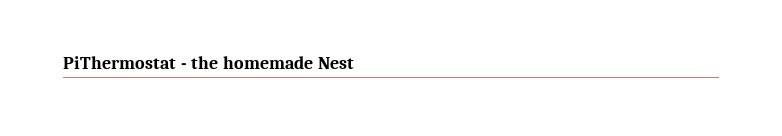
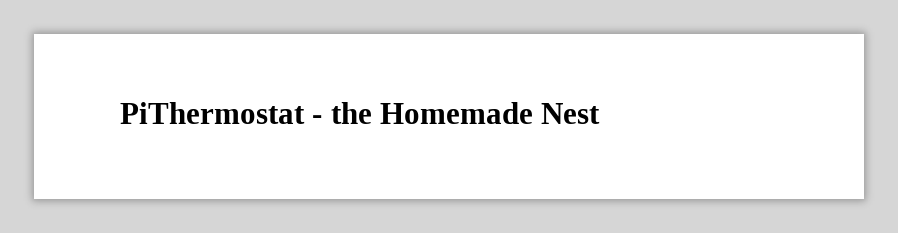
- PiThermostat - the homemade Nest
+ PiThermostat - the Homemade Nest

